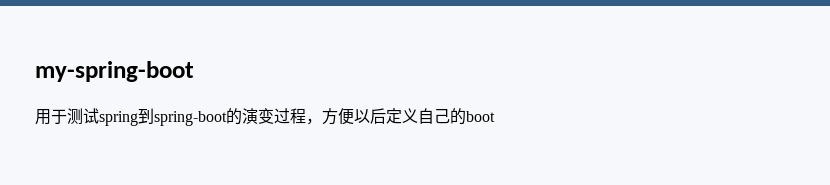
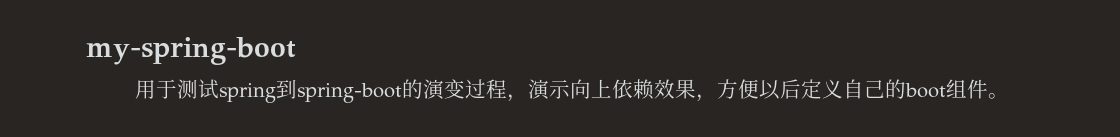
- 用于测试spring到spring-boot的演变过程，方便以后定义自己的boot
+ 用于测试spring到spring-boot的演变过程，演示向上依赖效果，方便以后定义自己的boot组件。

